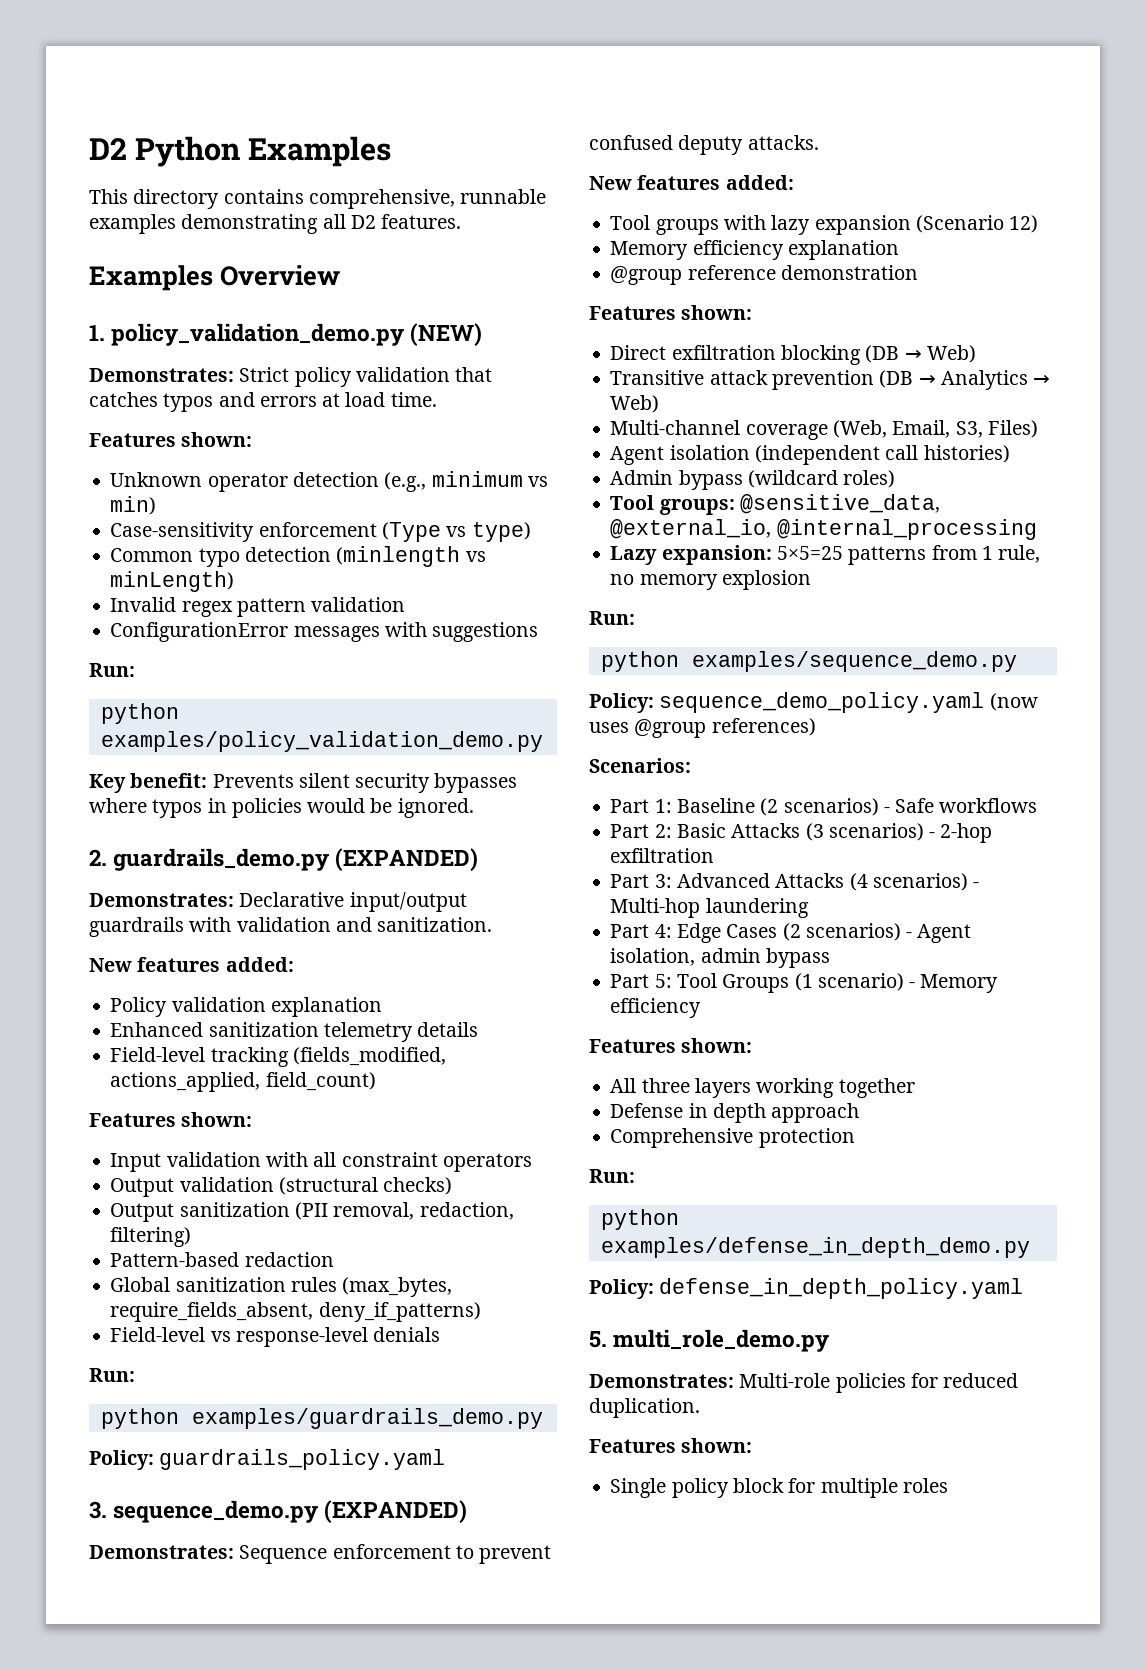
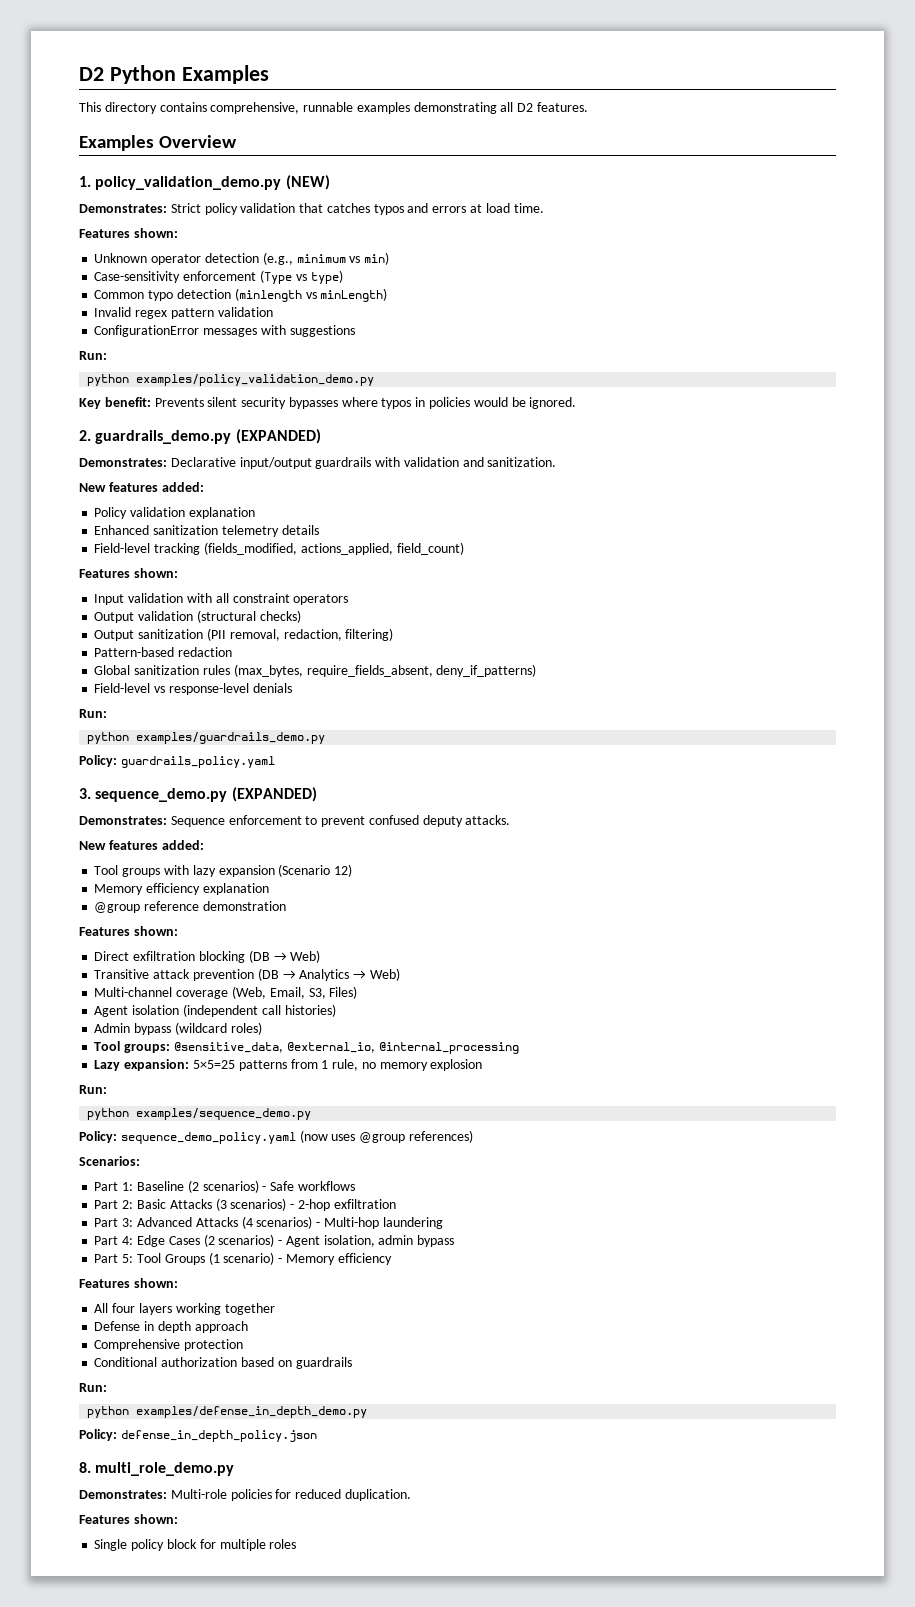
- All three layers working together
+ All four layers working together
+ Conditional authorization based on guardrails
- Policy: defense_in_depth_policy.yaml
- 5. multi_role_demo.py
+ Policy: defense_in_depth_policy.json
+ 8. multi_role_demo.py

